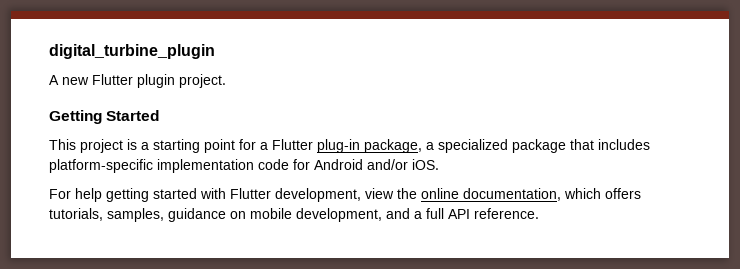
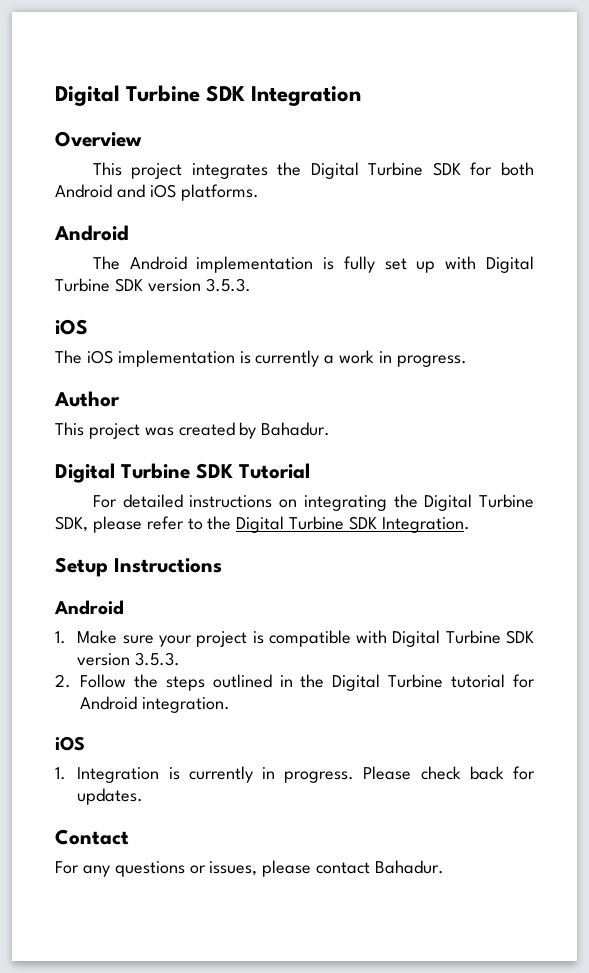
- digital_turbine_plugin
- A new Flutter plugin project.
- Getting Started
- This project is a starting point for a Flutter plug-in package, a specialized package that includes platform-specific implementation code for Android and/or iOS.
- For help getting started with Flutter development, view the online documentation, which offers tutorials, samples, guidance on mobile development, and a full API reference.
+ Digital Turbine SDK Integration
+ Overview
+ This project integrates the Digital Turbine SDK for both Android and iOS platforms.
+ Android
+ The Android implementation is fully set up with Digital Turbine SDK version 3.5.3.
+ iOS
+ The iOS implementation is currently a work in progress.
+ Author
+ This project was created by Bahadur.
+ Digital Turbine SDK Tutorial
+ For detailed instructions on integrating the Digital Turbine SDK, please refer to the Digital Turbine SDK Integration.
+ Setup Instructions
+ Android
+ 1. Make sure your project is compatible with Digital Turbine SDK version 3.5.3.
+ 2. Follow the steps outlined in the Digital Turbine tutorial for Android integration.
+ iOS
+ 1. Integration is currently in progress. Please check back for updates.
+ Contact
+ For any questions or issues, please contact Bahadur.

